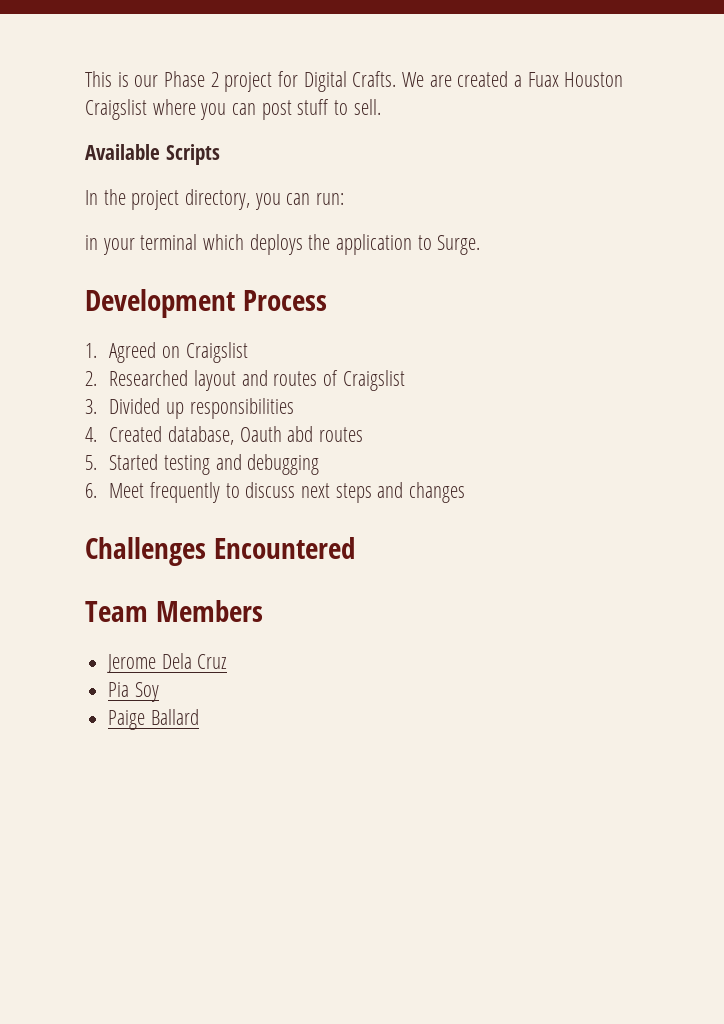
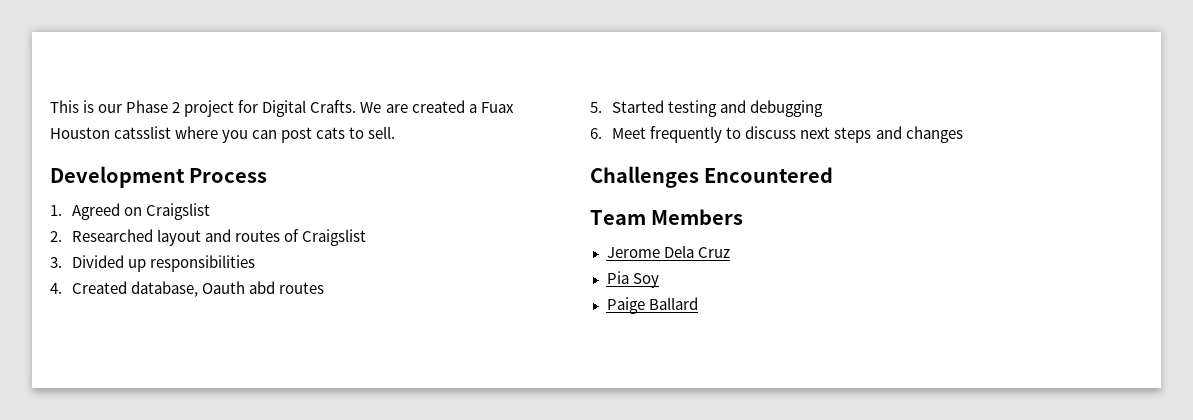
- We are created a Fuax Houston Craigslist where you can post stuff to sell.
+ We are created a Fuax Houston catsslist where you can post cats to sell.
- Available Scripts
- In the project directory, you can run:
- in your terminal which deploys the application to Surge.

